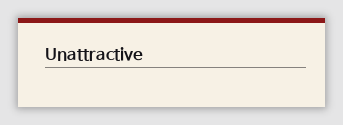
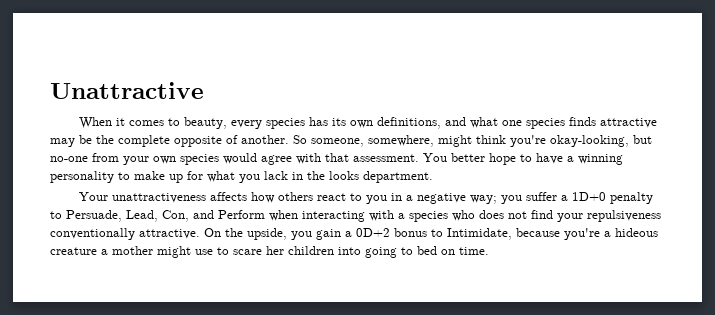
+ When it comes to beauty, every species has its own definitions, and what one species finds attractive may be the complete opposite of another. So someone, somewhere, might think you're okay-looking, but no-one from your own species would agree with that assessment. You better hope to have a winning personality to make up for what you lack in the looks department.
+ Your unattractiveness affects how others react to you in a negative way; you suffer a 1D+0 penalty to Persuade, Lead, Con, and Perform when interacting with a species who does not find your repulsiveness conventionally attractive. On the upside, you gain a 0D+2 bonus to Intimidate, because you're a hideous creature a mother might use to scare her children into going to bed on time.

